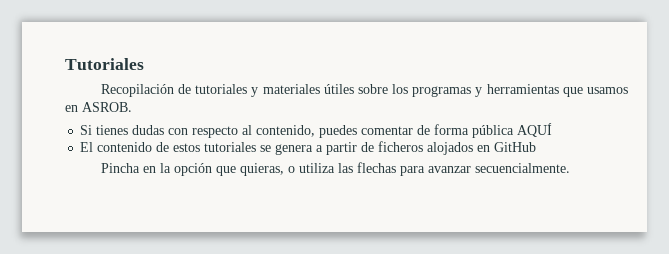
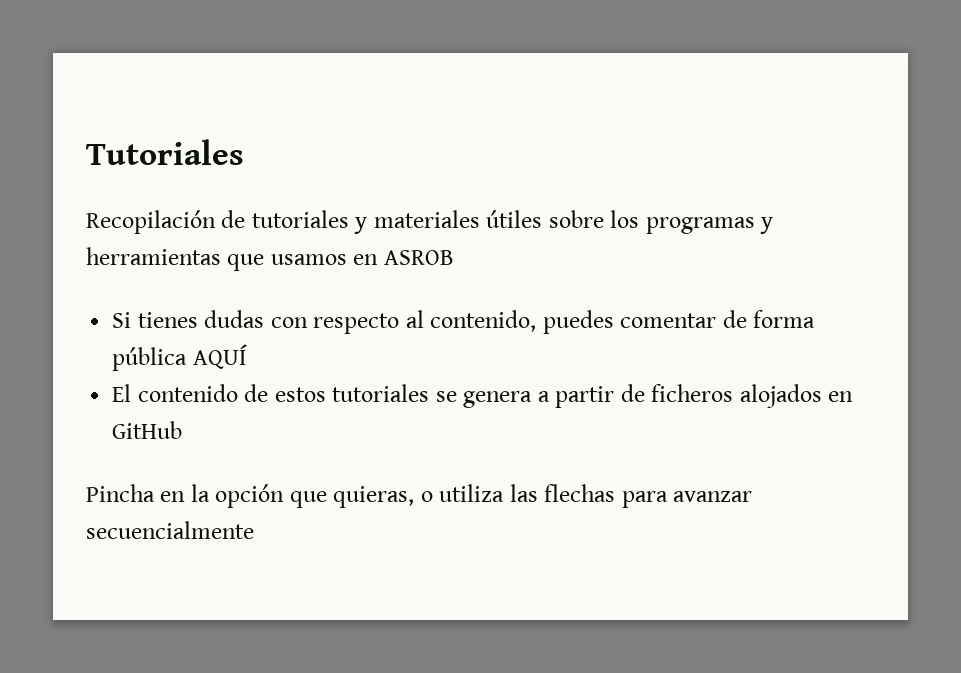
- Recopilación de tutoriales y materiales útiles sobre los programas y herramientas que usamos en ASROB.
+ Recopilación de tutoriales y materiales útiles sobre los programas y herramientas que usamos en ASROB
- Pincha en la opción que quieras, o utiliza las flechas para avanzar secuencialmente.
+ Pincha en la opción que quieras, o utiliza las flechas para avanzar secuencialmente

